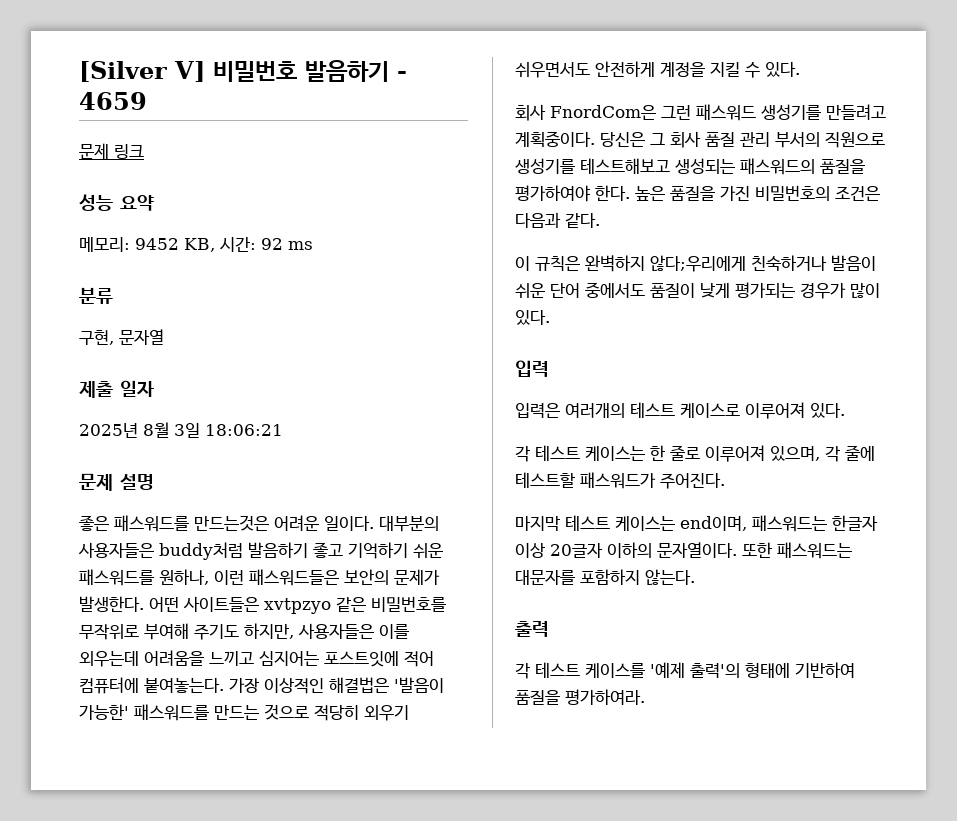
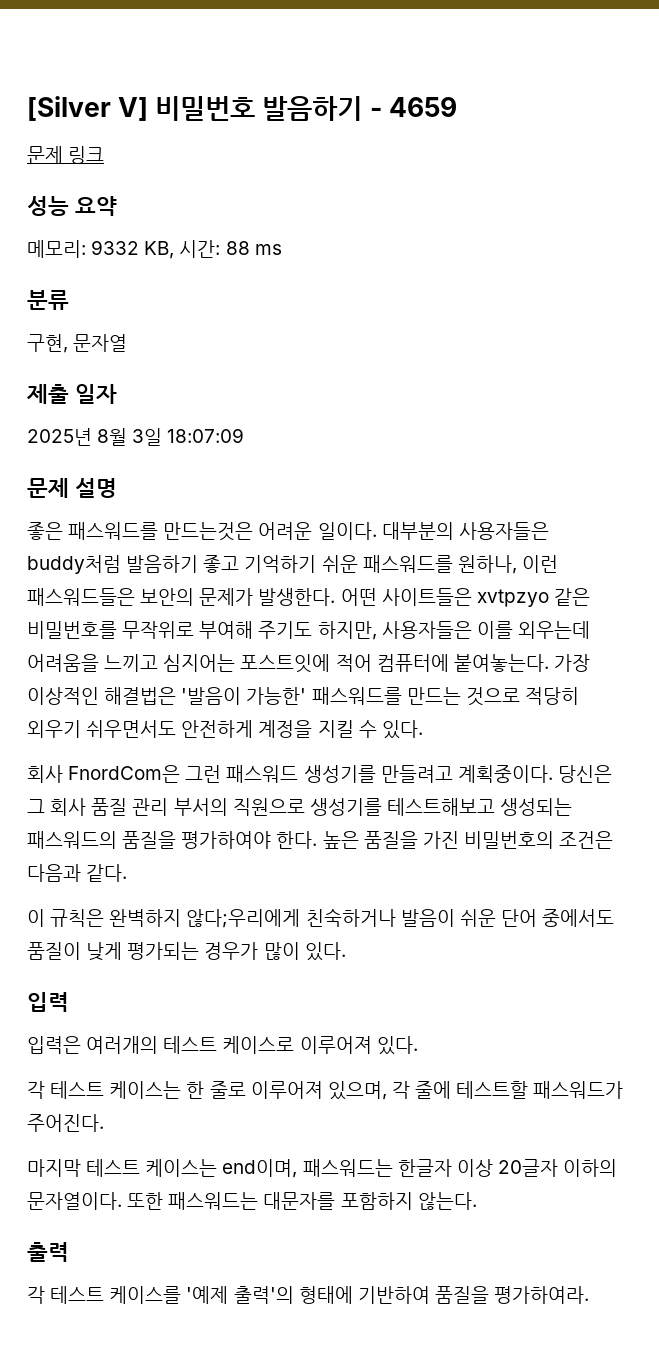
- 메모리: 9452 KB, 시간: 92 ms
+ 메모리: 9332 KB, 시간: 88 ms
- 2025년 8월 3일 18:06:21
+ 2025년 8월 3일 18:07:09

